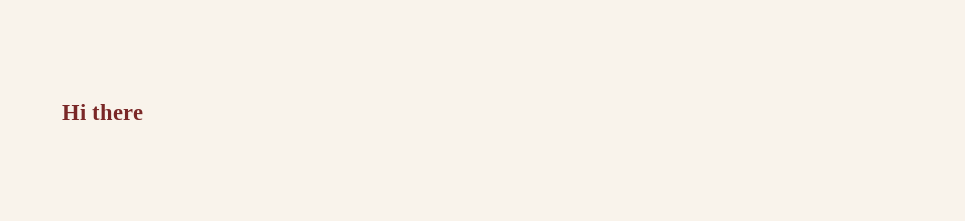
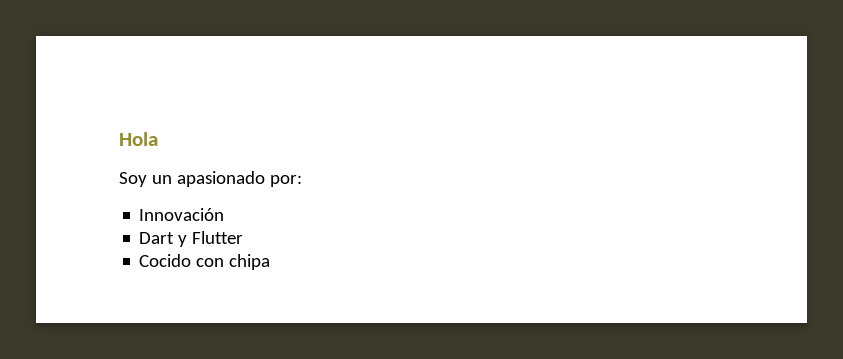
- Hi there
+ Hola
+ Soy un apasionado por:
+ Innovación
+ Dart y Flutter
+ Cocido con chipa

